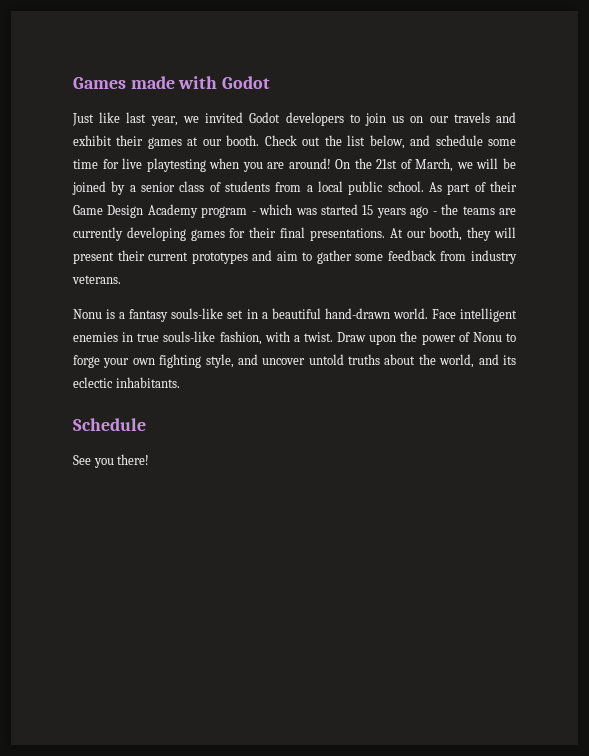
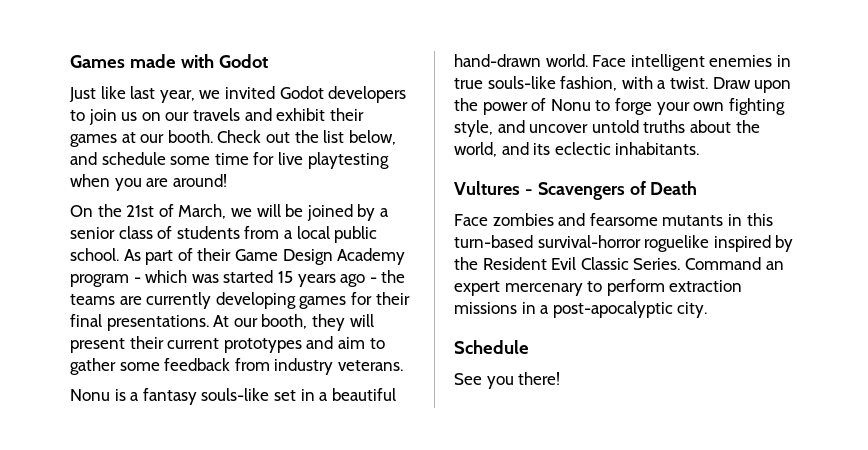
- Check out the list below, and schedule some time for live playtesting when you are around! On the 21st of March, we will be joined by a senior class of students from a local public school.
+ Check out the list below, and schedule some time for live playtesting when you are around!
+ On the 21st of March, we will be joined by a senior class of students from a local public school.
+ Vultures - Scavengers of Death
+ Face zombies and fearsome mutants in this turn-based survival-horror roguelike inspired by the Resident Evil Classic Series. Command an expert mercenary to perform extraction missions in a post-apocalyptic city.

